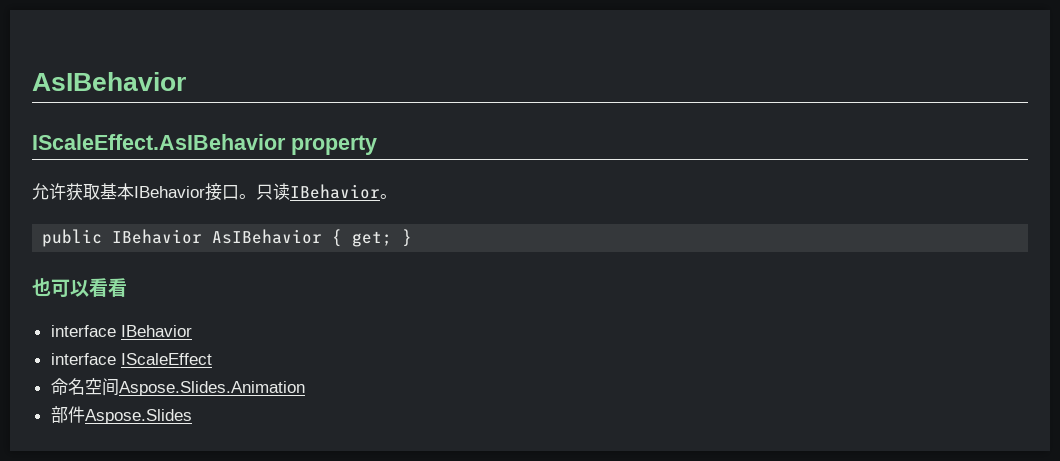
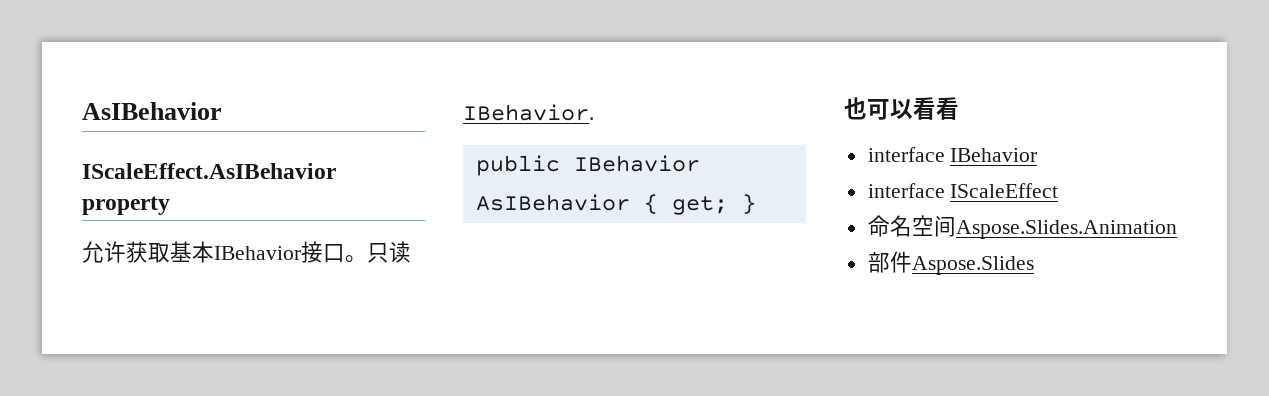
- 只读IBehavior。
+ 只读IBehavior.

